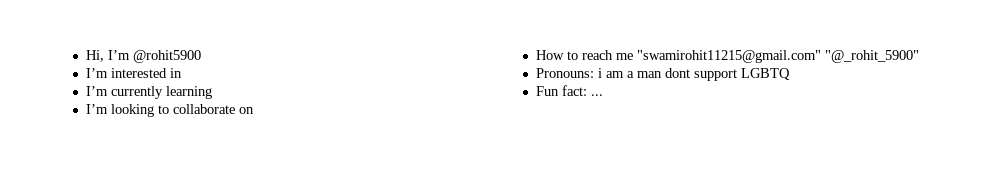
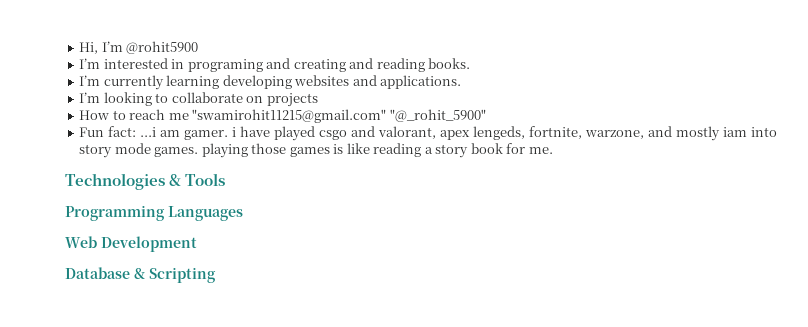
- I’m interested in
+ I’m interested in programing and creating and reading books.
- I’m currently learning
+ I’m currently learning developing websites and applications.
- I’m looking to collaborate on
+ I’m looking to collaborate on projects
- Pronouns: i am a man dont support LGBTQ
- Fun fact: ...
+ Fun fact: ...i am gamer. i have played csgo and valorant, apex lengeds, fortnite, warzone, and mostly iam into story mode games. playing those games is like reading a story book for me.
+ Technologies & Tools
+ Programming Languages
+ Web Development
+ Database & Scripting

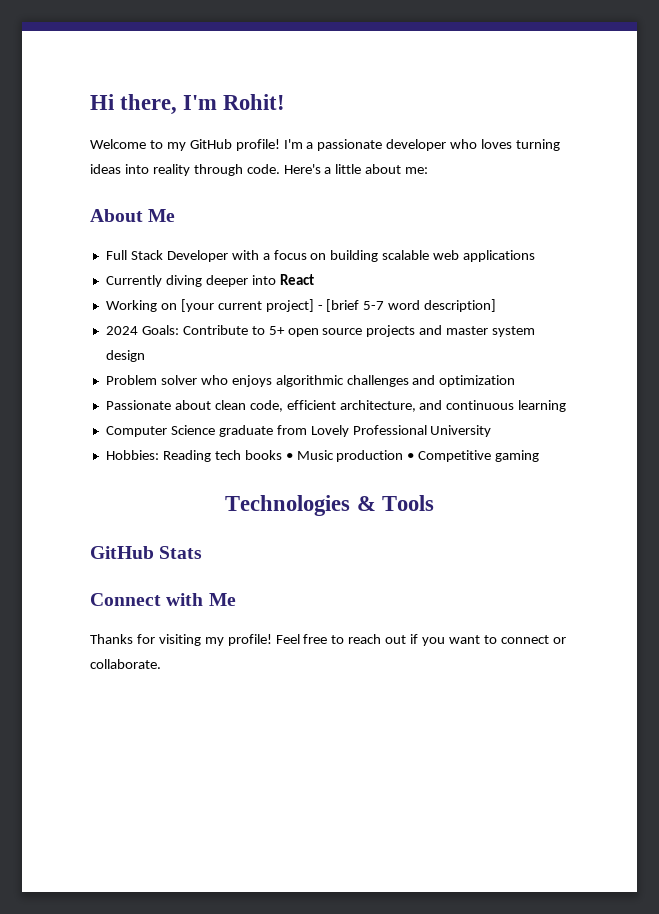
- Hi, I’m @rohit5900
- I’m interested in programing and creating and reading books.
- I’m currently learning developing websites and applications.
- I’m looking to collaborate on projects
- How to reach me "swamirohit11215@gmail.com" "@_rohit_5900"
- Fun fact: ...i am gamer. i have played csgo and valorant, apex lengeds, fortnite, warzone, and mostly iam into story mode games. playing those games is like reading a story book for me.
+ Hi there, I'm Rohit!
+ Welcome to my GitHub profile! I'm a passionate developer who loves turning ideas into reality through code. Here's a little about me:
+ About Me
+ Full Stack Developer with a focus on building scalable web applications
+ Currently diving deeper into React
+ Working on [your current project] - [brief 5-7 word description]
+ 2024 Goals: Contribute to 5+ open source projects and master system design
+ Problem solver who enjoys algorithmic challenges and optimization
+ Passionate about clean code, efficient architecture, and continuous learning
+ Computer Science graduate from Lovely Professional University
+ Hobbies: Reading tech books • Music production • Competitive gaming
  Technologies & Tools
- Programming Languages
- Web Development
- Database & Scripting
+ GitHub Stats
+ Connect with Me
+ Thanks for visiting my profile! Feel free to reach out if you want to connect or collaborate.

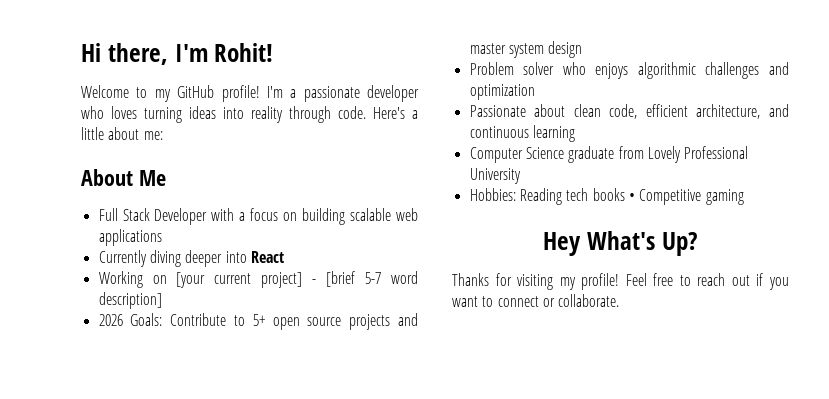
- 2024 Goals: Contribute to 5+ open source projects and master system design
+ 2026 Goals: Contribute to 5+ open source projects and master system design
- Hobbies: Reading tech books • Music production • Competitive gaming
+ Hobbies: Reading tech books • Competitive gaming
- Technologies & Tools
- GitHub Stats
- Connect with Me
+ Hey What's Up?

